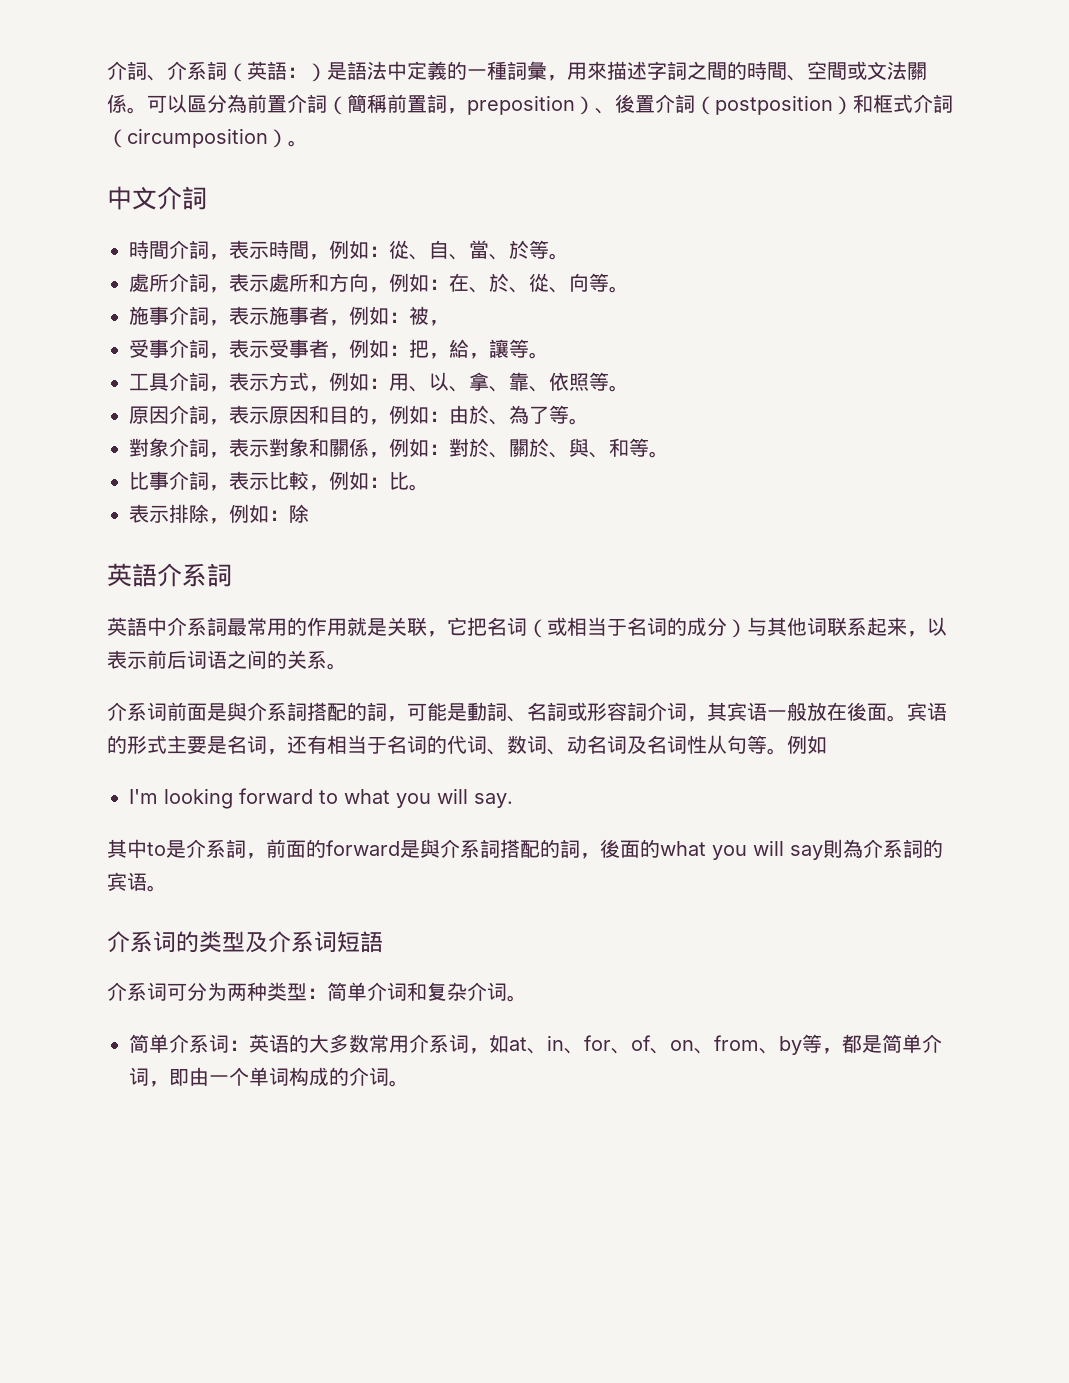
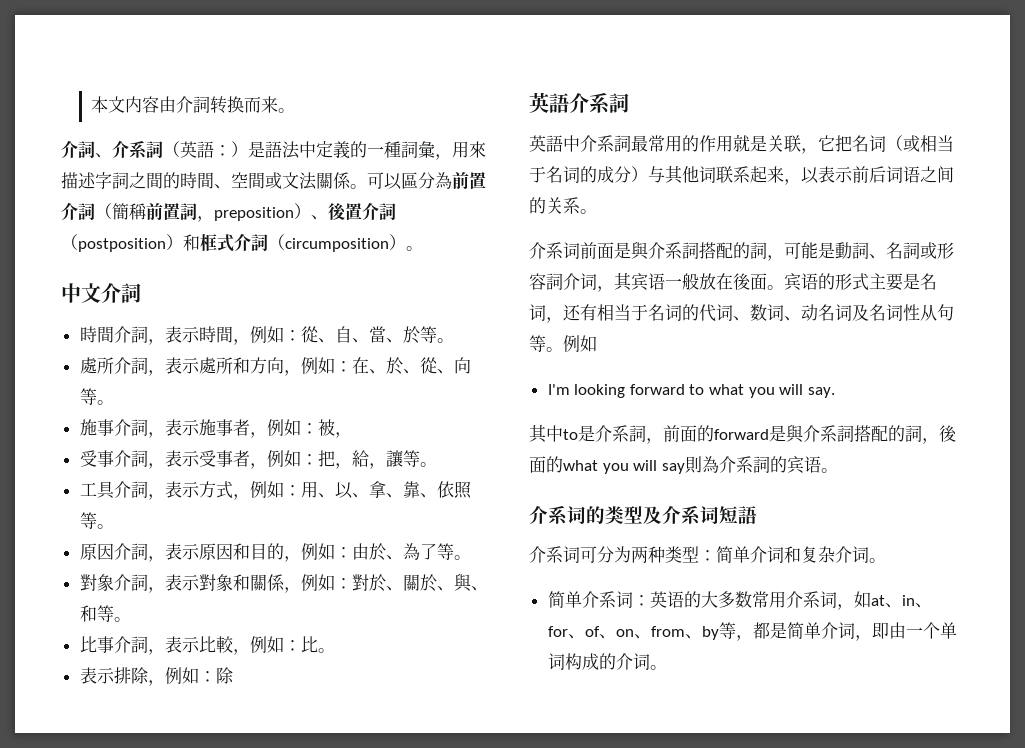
+ 本文内容由介詞转换而来。

